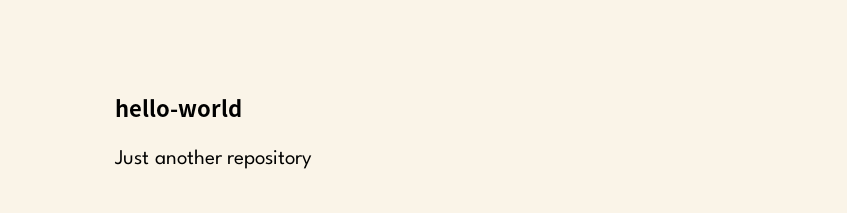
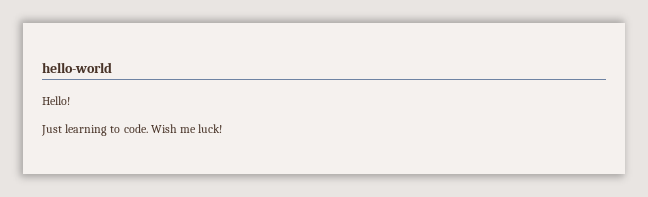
+ Hello!
- Just another repository
+ Just learning to code. Wish me luck!

